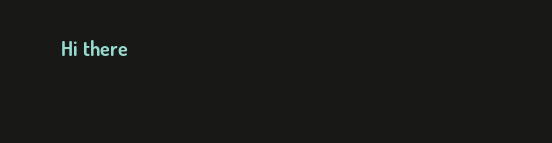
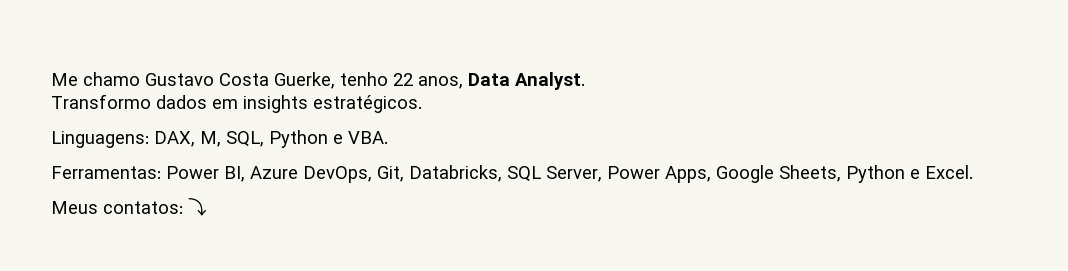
- Hi there
+ Me chamo Gustavo Costa Guerke, tenho 22 anos, Data Analyst.
+ Transformo dados em insights estratégicos.
+ Linguagens: DAX, M, SQL, Python e VBA.
+ Ferramentas: Power BI, Azure DevOps, Git, Databricks, SQL Server, Power Apps, Google Sheets, Python e Excel.
+ Meus contatos: ⤵

